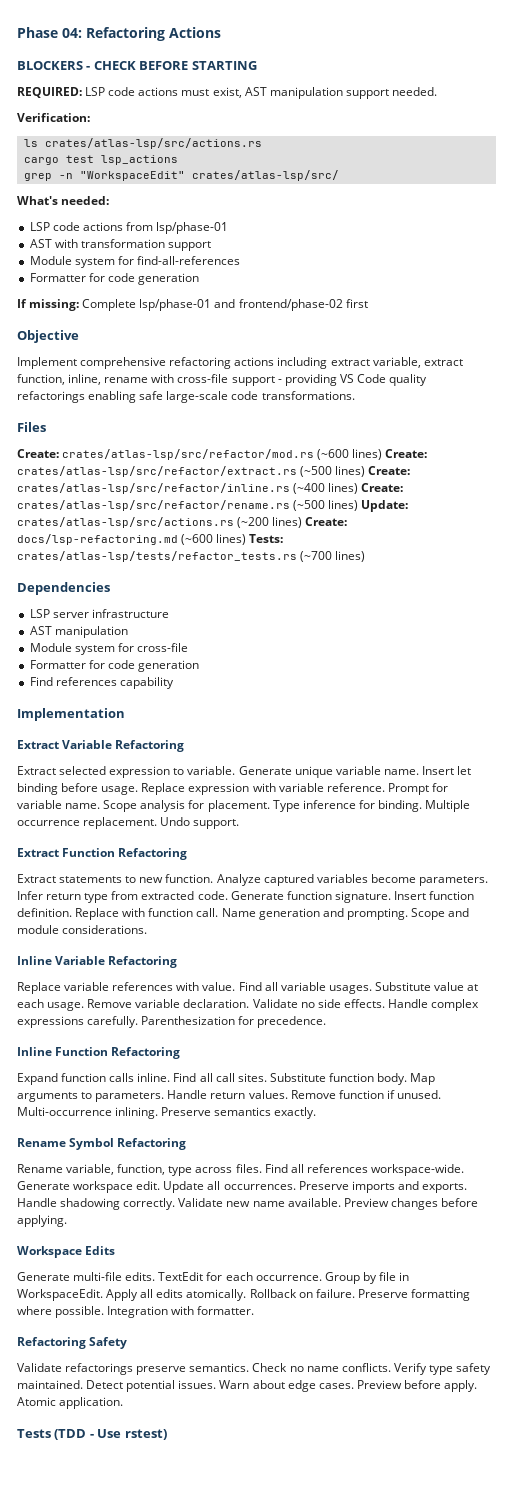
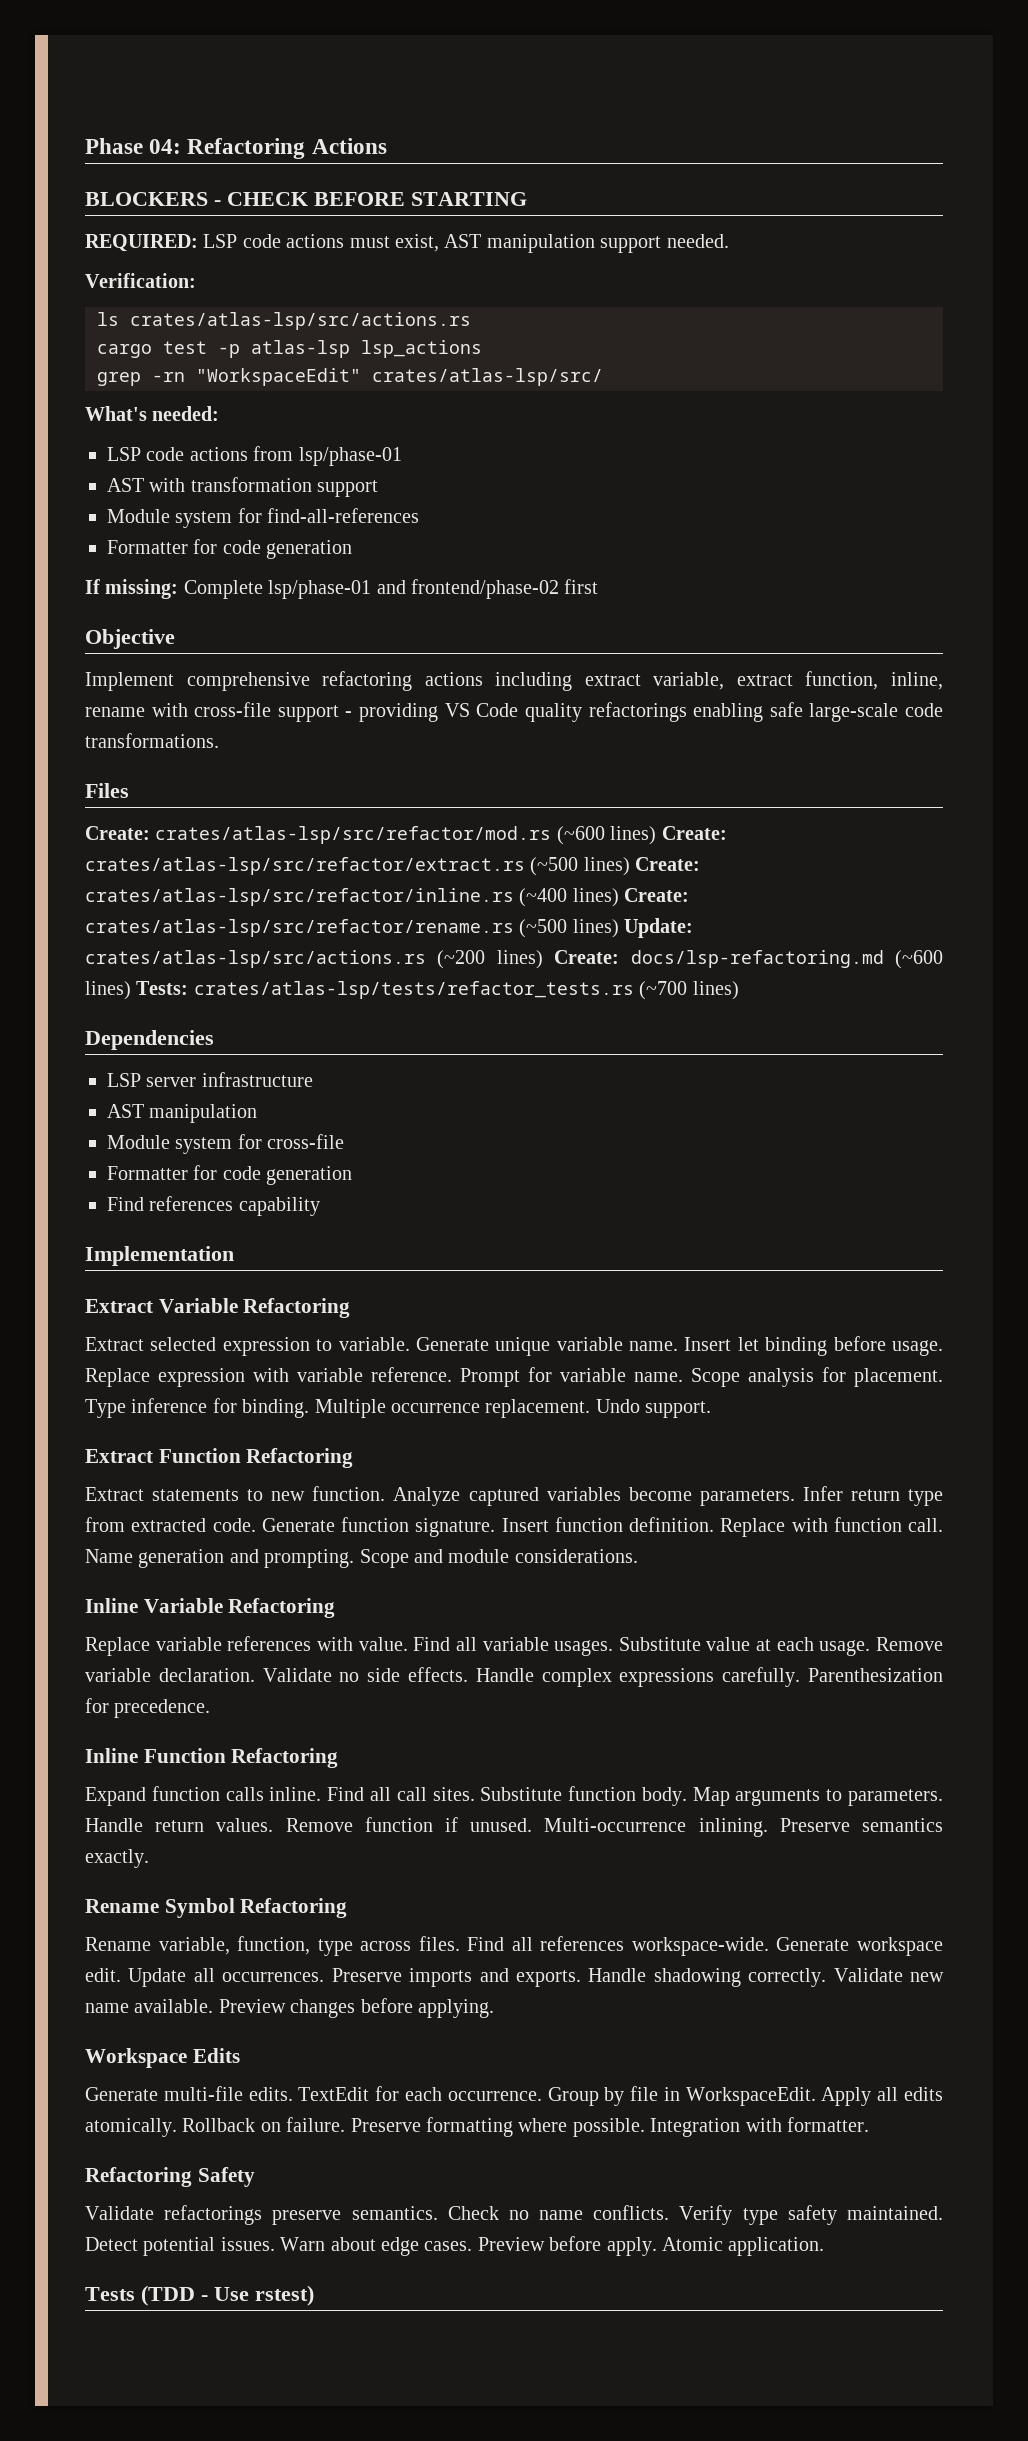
- cargo test lsp_actions
+ cargo test -p atlas-lsp lsp_actions
- grep -n "WorkspaceEdit" crates/atlas-lsp/src/
+ grep -rn "WorkspaceEdit" crates/atlas-lsp/src/

